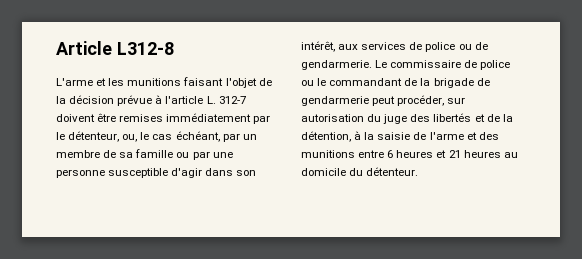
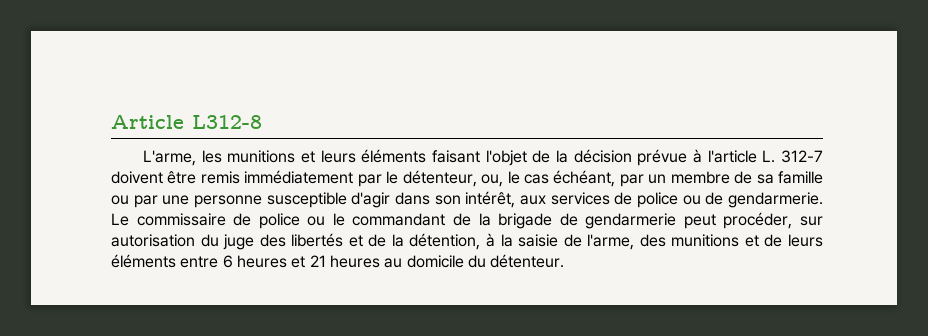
- L'arme et les munitions faisant l'objet de la décision prévue à l'article L. 312-7 doivent être remises immédiatement par le détenteur, ou, le cas échéant, par un membre de sa famille ou par une personne susceptible d'agir dans son intérêt, aux services de police ou de gendarmerie.
+ L'arme, les munitions et leurs éléments faisant l'objet de la décision prévue à l'article L. 312-7 doivent être remis immédiatement par le détenteur, ou, le cas échéant, par un membre de sa famille ou par une personne susceptible d'agir dans son intérêt, aux services de police ou de gendarmerie.
- Le commissaire de police ou le commandant de la brigade de gendarmerie peut procéder, sur autorisation du juge des libertés et de la détention, à la saisie de l'arme et des munitions entre 6 heures et 21 heures au domicile du détenteur.
+ Le commissaire de police ou le commandant de la brigade de gendarmerie peut procéder, sur autorisation du juge des libertés et de la détention, à la saisie de l'arme, des munitions et de leurs éléments entre 6 heures et 21 heures au domicile du détenteur.

